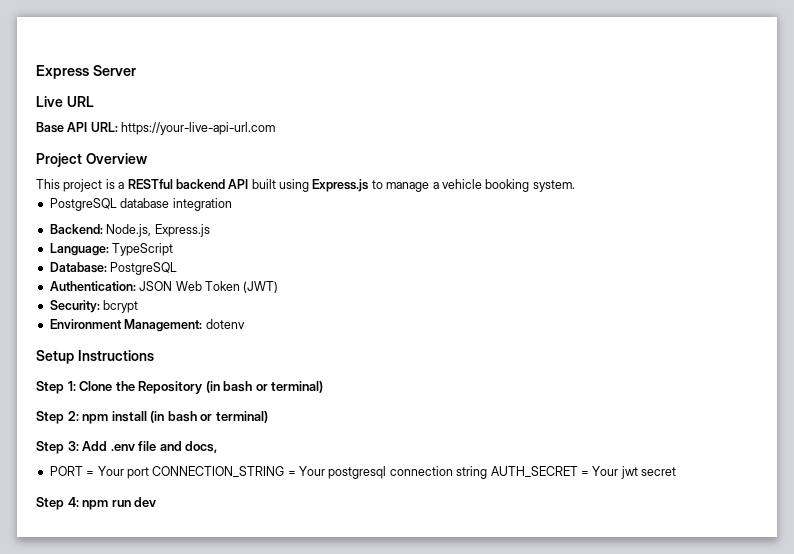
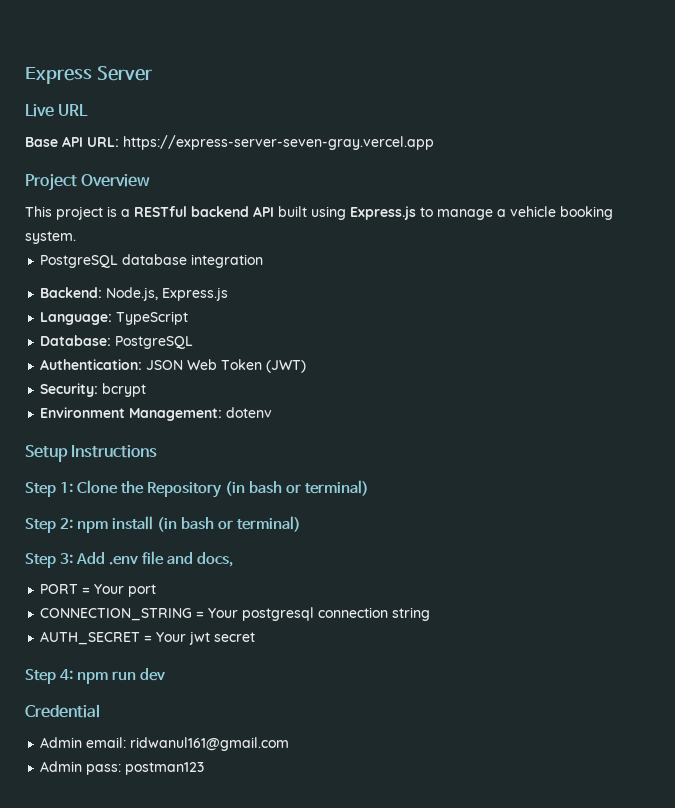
- Base API URL: https://your-live-api-url.com
+ Base API URL: https://express-server-seven-gray.vercel.app
- PORT = Your port CONNECTION_STRING = Your postgresql connection string AUTH_SECRET = Your jwt secret
+ PORT = Your port
+ CONNECTION_STRING = Your postgresql connection string
+ AUTH_SECRET = Your jwt secret
+ Credential
+ Admin email: ridwanul161@gmail.com
+ Admin pass: postman123

